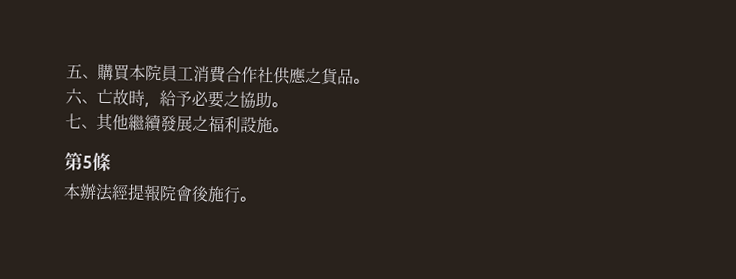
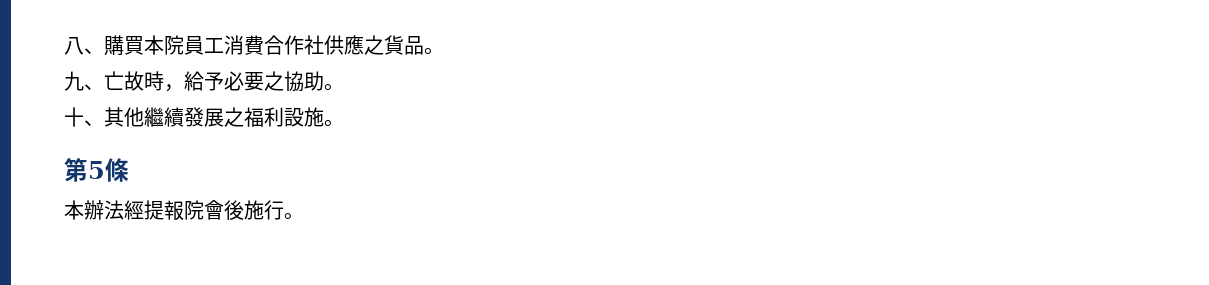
- 五、購買本院員工消費合作社供應之貨品。
+ 八、購買本院員工消費合作社供應之貨品。
- 六、亡故時，給予必要之協助。
+ 九、亡故時，給予必要之協助。
- 七、其他繼續發展之福利設施。
+ 十、其他繼續發展之福利設施。

